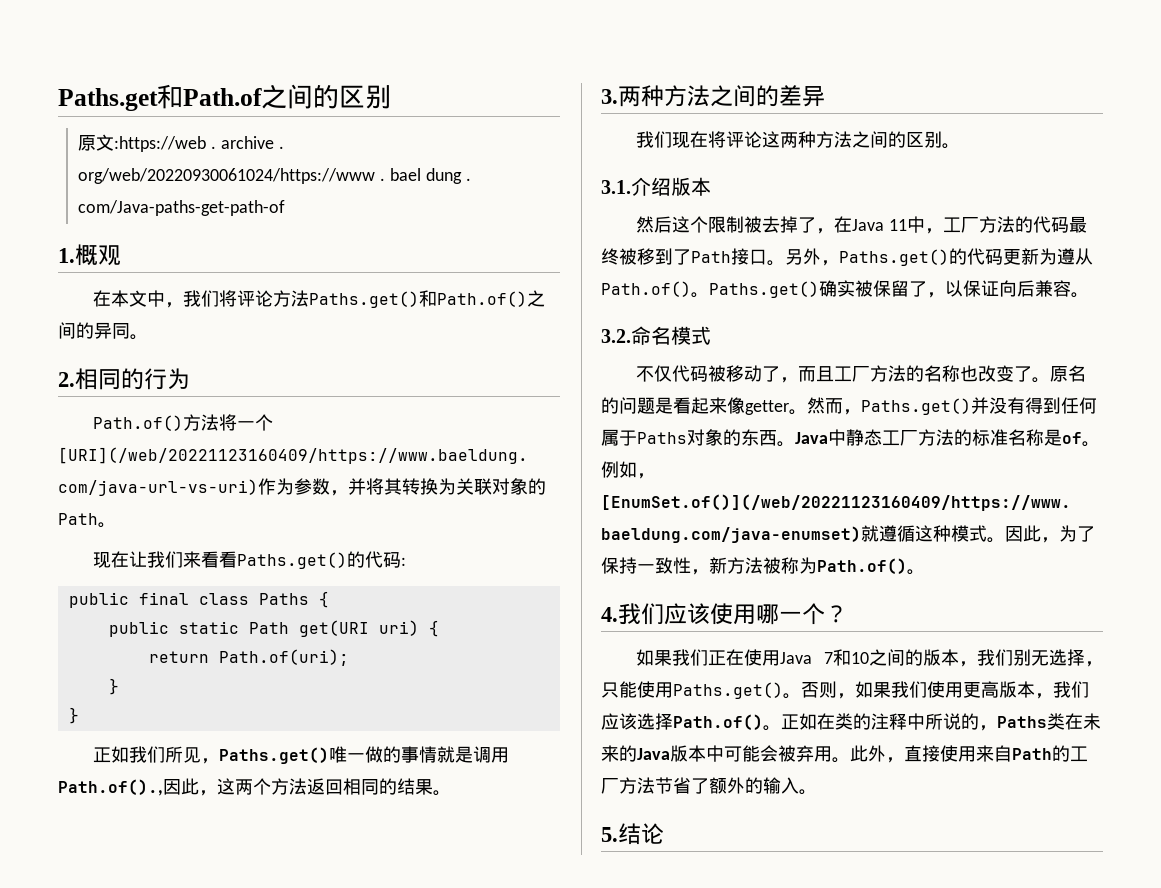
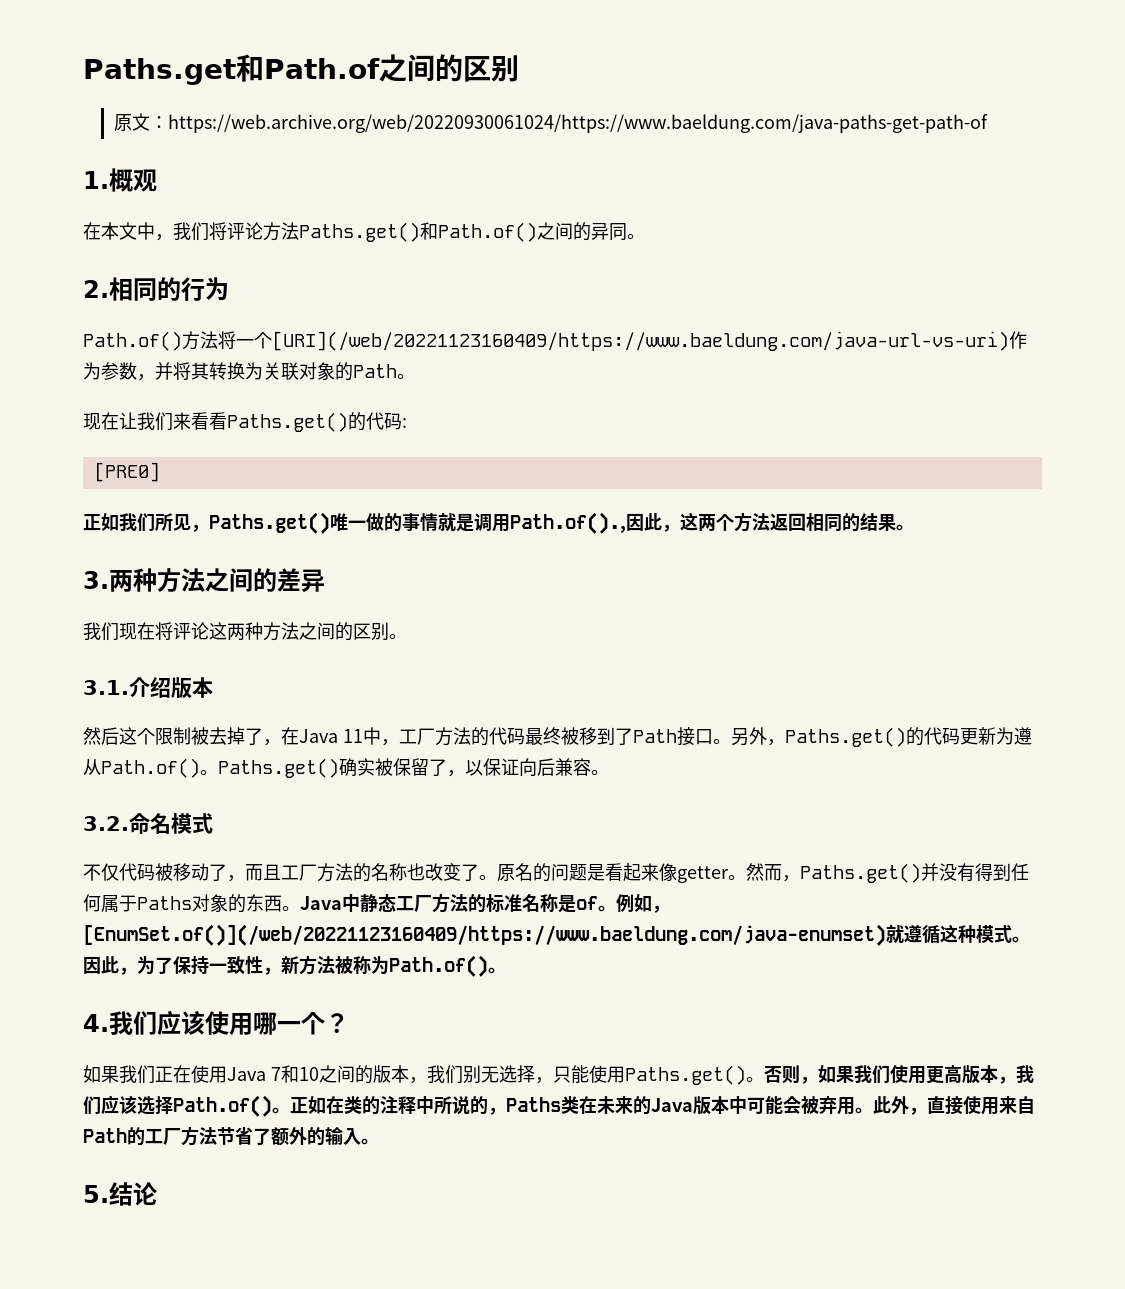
- 原文:https://web . archive . org/web/20220930061024/https://www . bael dung . com/Java-paths-get-path-of
+ 原文：https://web.archive.org/web/20220930061024/https://www.baeldung.com/java-paths-get-path-of
- public final class Paths {
- public static Path get(URI uri) {
- return Path.of(uri);
- }
- }
+ [PRE0]

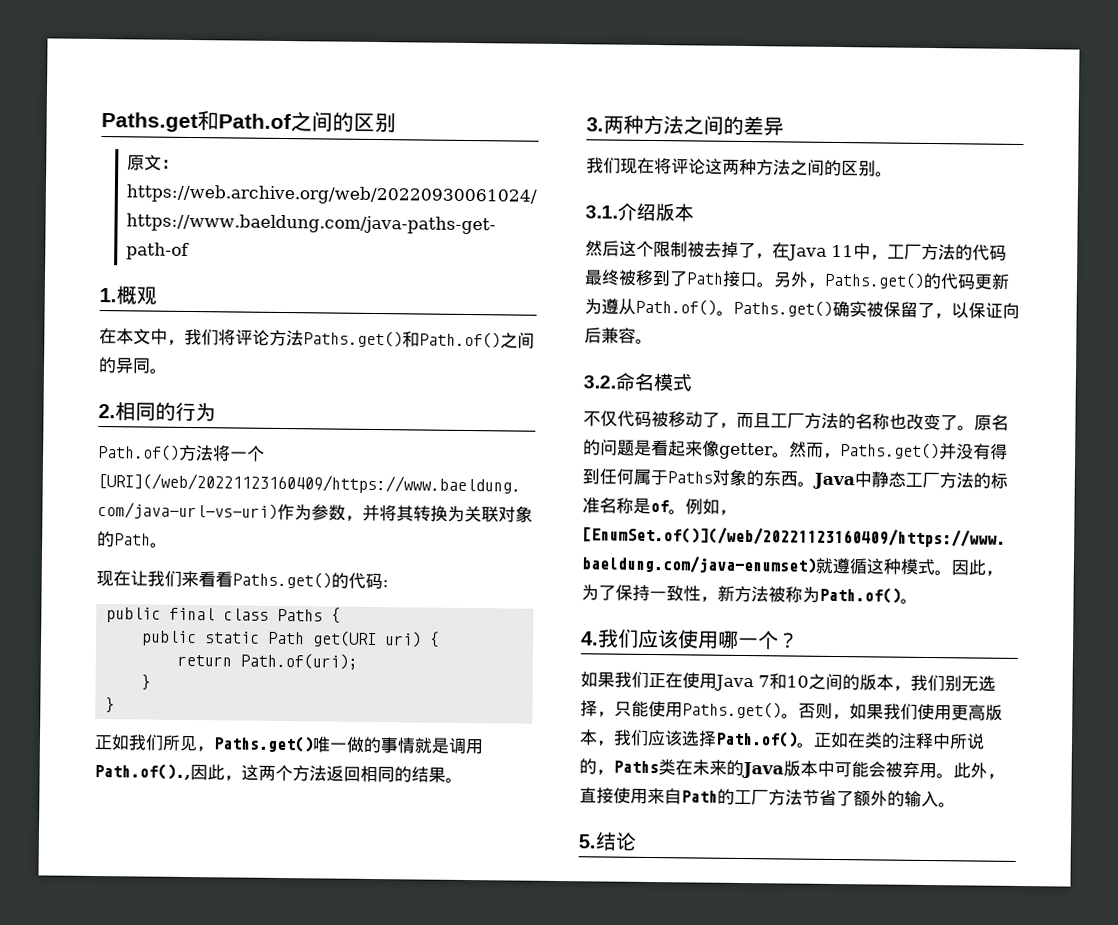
- [PRE0]
+ public final class Paths {
+ public static Path get(URI uri) {
+ return Path.of(uri);
+ }
+ }

